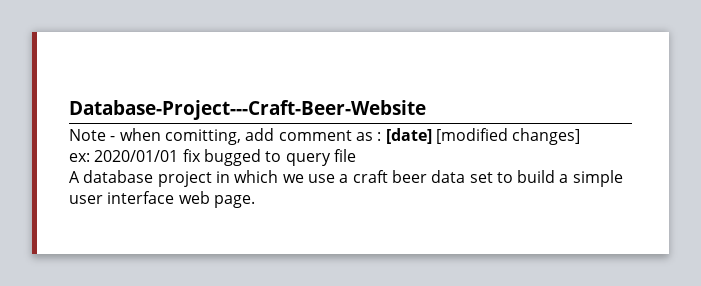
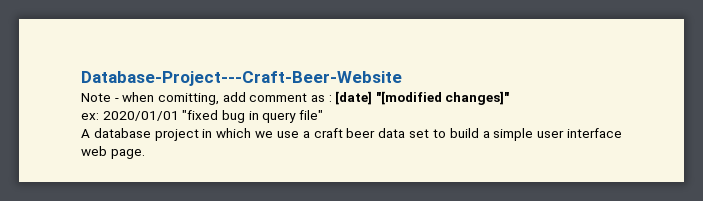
- Note - when comitting, add comment as : [date] [modified changes]
+ Note - when comitting, add comment as : [date] "[modified changes]"
- ex: 2020/01/01 fix bugged to query file
+ ex: 2020/01/01 "fixed bug in query file"

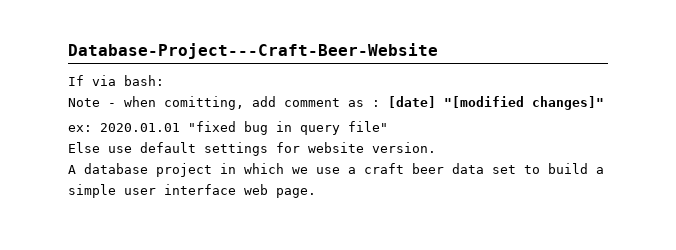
+ If via bash:
- ex: 2020/01/01 "fixed bug in query file"
+ ex: 2020.01.01 "fixed bug in query file"
+ Else use default settings for website version.

